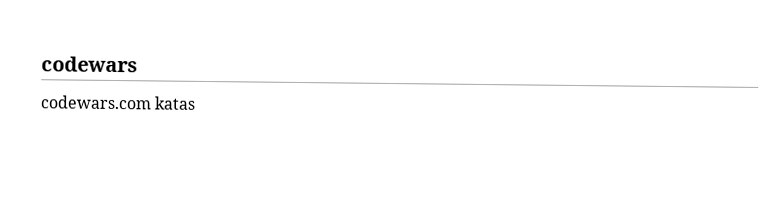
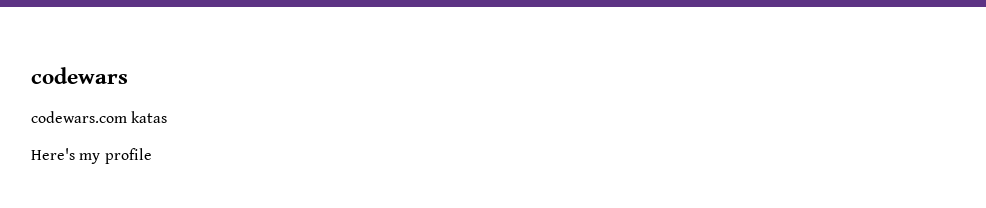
+ Here's my profile

